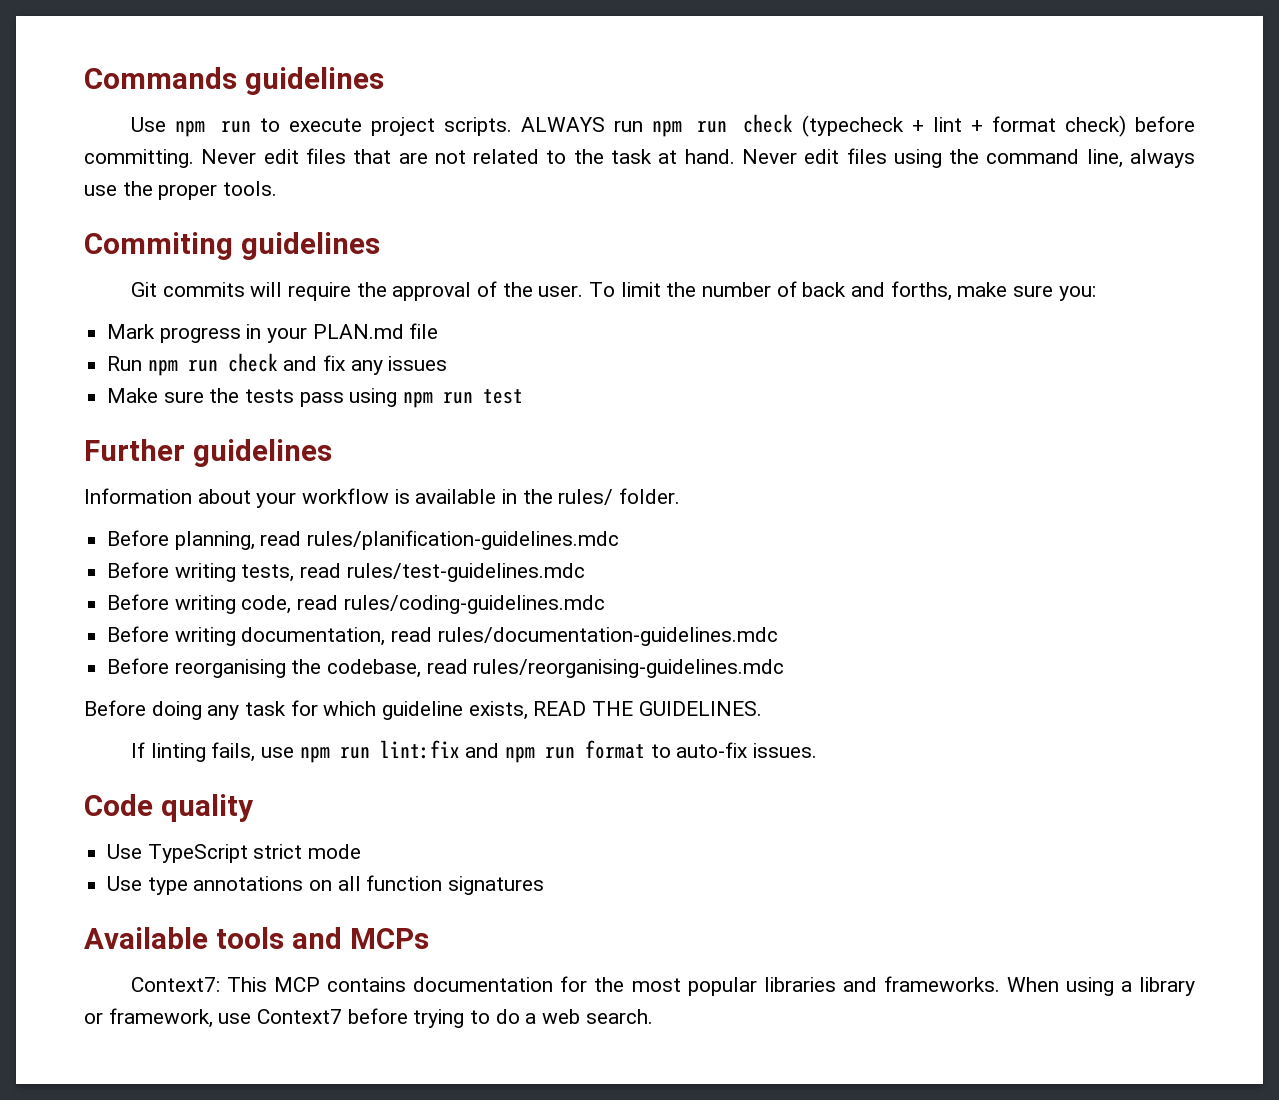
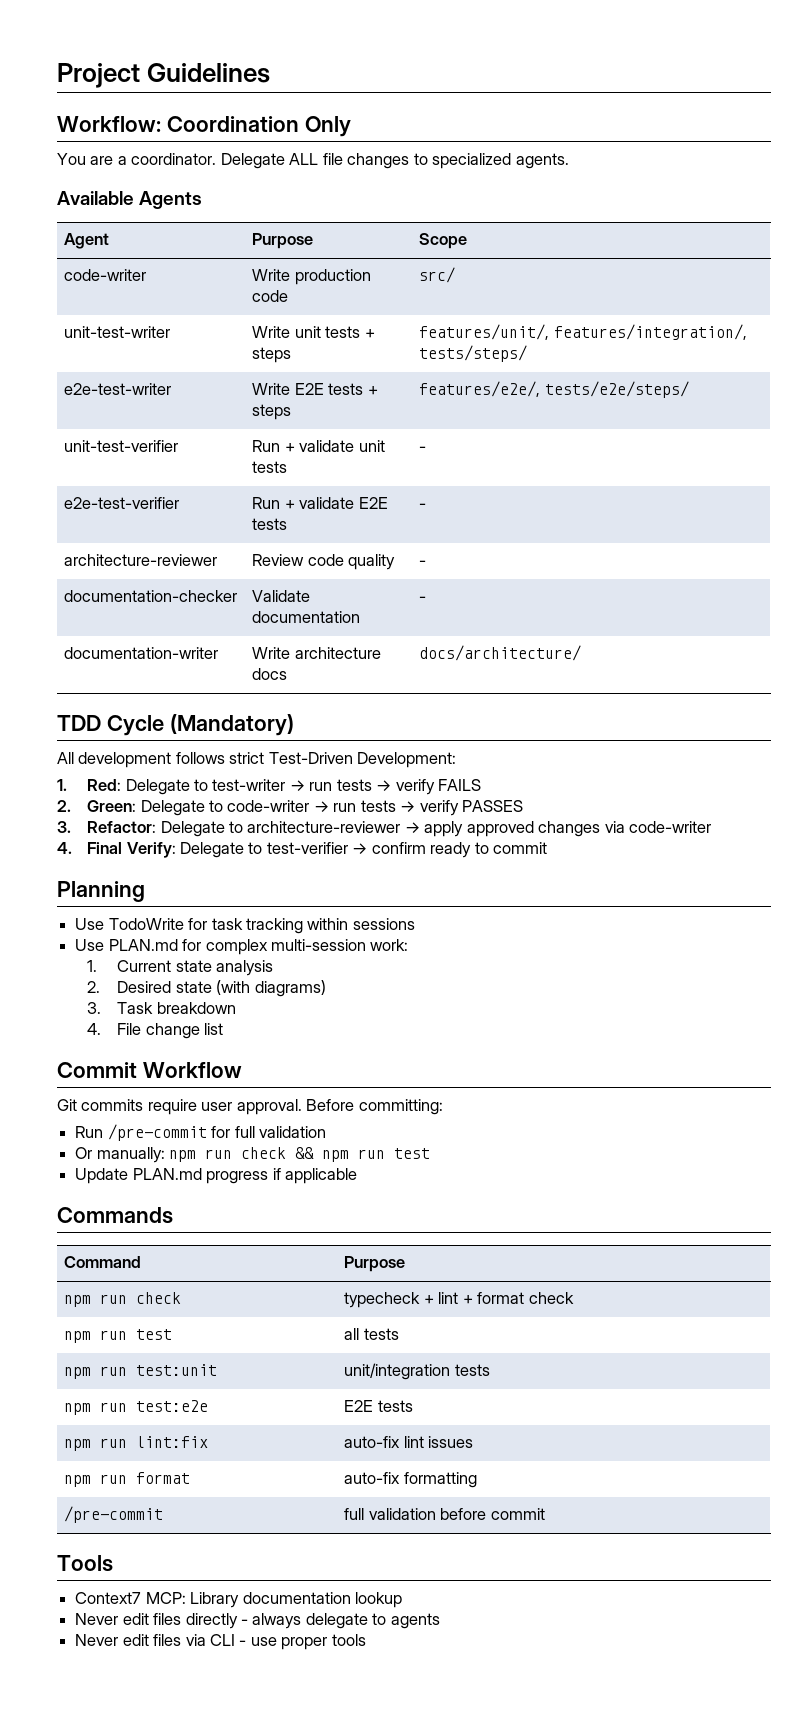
- Commands guidelines
- Use npm run to execute project scripts. ALWAYS run npm run check (typecheck + lint + format check) before committing. Never edit files that are not related to the task at hand. Never edit files using the command line, always use the proper tools.
- Commiting guidelines
- Git commits will require the approval of the user. To limit the number of back and forths, make sure you:
- Mark progress in your PLAN.md file
- Run npm run check and fix any issues
- Make sure the tests pass using npm run test
- Further guidelines
- Information about your workflow is available in the rules/ folder.
- Before planning, read rules/planification-guidelines.mdc
- Before writing tests, read rules/test-guidelines.mdc
- Before writing code, read rules/coding-guidelines.mdc
- Before writing documentation, read rules/documentation-guidelines.mdc
- Before reorganising the codebase, read rules/reorganising-guidelines.mdc
- Before doing any task for which guideline exists, READ THE GUIDELINES.
- If linting fails, use npm run lint:fix and npm run format to auto-fix issues.
- Code quality
- Use TypeScript strict mode
- Use type annotations on all function signatures
- Available tools and MCPs
- Context7: This MCP contains documentation for the most popular libraries and frameworks. When using a library or framework, use Context7 before trying to do a web search.
+ Project Guidelines
+ Workflow: Coordination Only
+ You are a coordinator. Delegate ALL file changes to specialized agents.
+ Available Agents
+ Agent | Purpose | Scope
+ code-writer | Write production code | src/
+ unit-test-writer | Write unit tests + steps | features/unit/, features/integration/, tests/steps/
+ e2e-test-writer | Write E2E tests + steps | features/e2e/, tests/e2e/steps/
+ unit-test-verifier | Run + validate unit tests | -
+ e2e-test-verifier | Run + validate E2E tests | -
+ architecture-reviewer | Review code quality | -
+ documentation-checker | Validate documentation | -
+ documentation-writer | Write architecture docs | docs/architecture/
+ TDD Cycle (Mandatory)
+ All development follows strict Test-Driven Development:
+ 1. Red: Delegate to test-writer → run tests → verify FAILS
+ 2. Green: Delegate to code-writer → run tests → verify PASSES
+ 3. Refactor: Delegate to architecture-reviewer → apply approved changes via code-writer
+ 4. Final Verify: Delegate to test-verifier → confirm ready to commit
+ Planning
+ Use TodoWrite for task tracking within sessions
+ Use PLAN.md for complex multi-session work:
+ 1. Current state analysis
+ 2. Desired state (with diagrams)
+ 3. Task breakdown
+ 4. File change list
+ Commit Workflow
+ Git commits require user approval. Before committing:
+ Run /pre-commit for full validation
+ Or manually: npm run check && npm run test
+ Update PLAN.md progress if applicable
+ Commands
+ Command | Purpose
+ npm run check | typecheck + lint + format check
+ npm run test | all tests
+ npm run test:unit | unit/integration tests
+ npm run test:e2e | E2E tests
+ npm run lint:fix | auto-fix lint issues
+ npm run format | auto-fix formatting
+ /pre-commit | full validation before commit
+ Tools
+ Context7 MCP: Library documentation lookup
+ Never edit files directly - always delegate to agents
+ Never edit files via CLI - use proper tools

